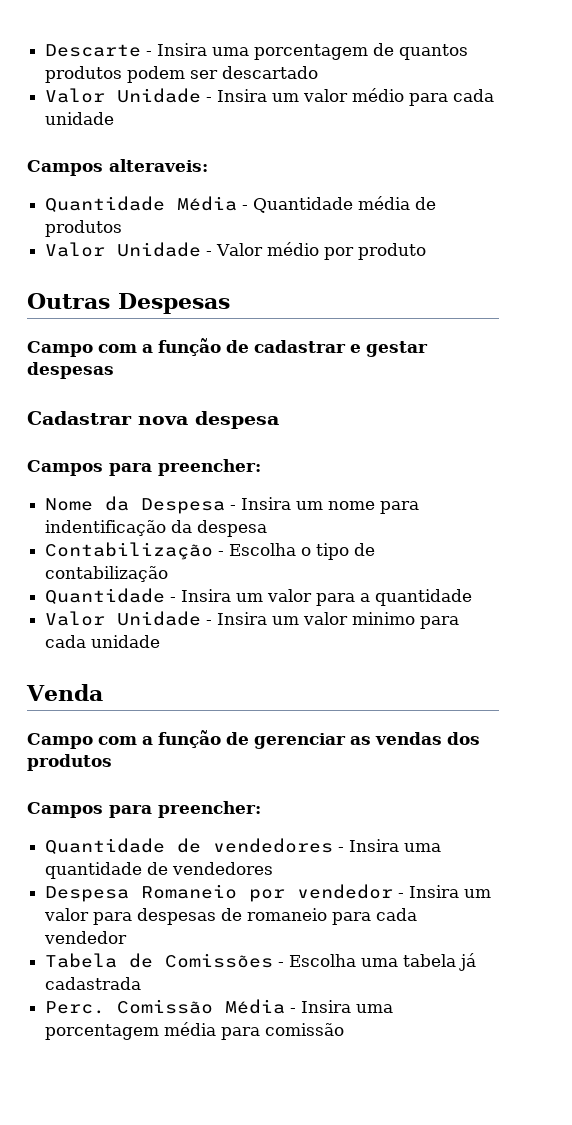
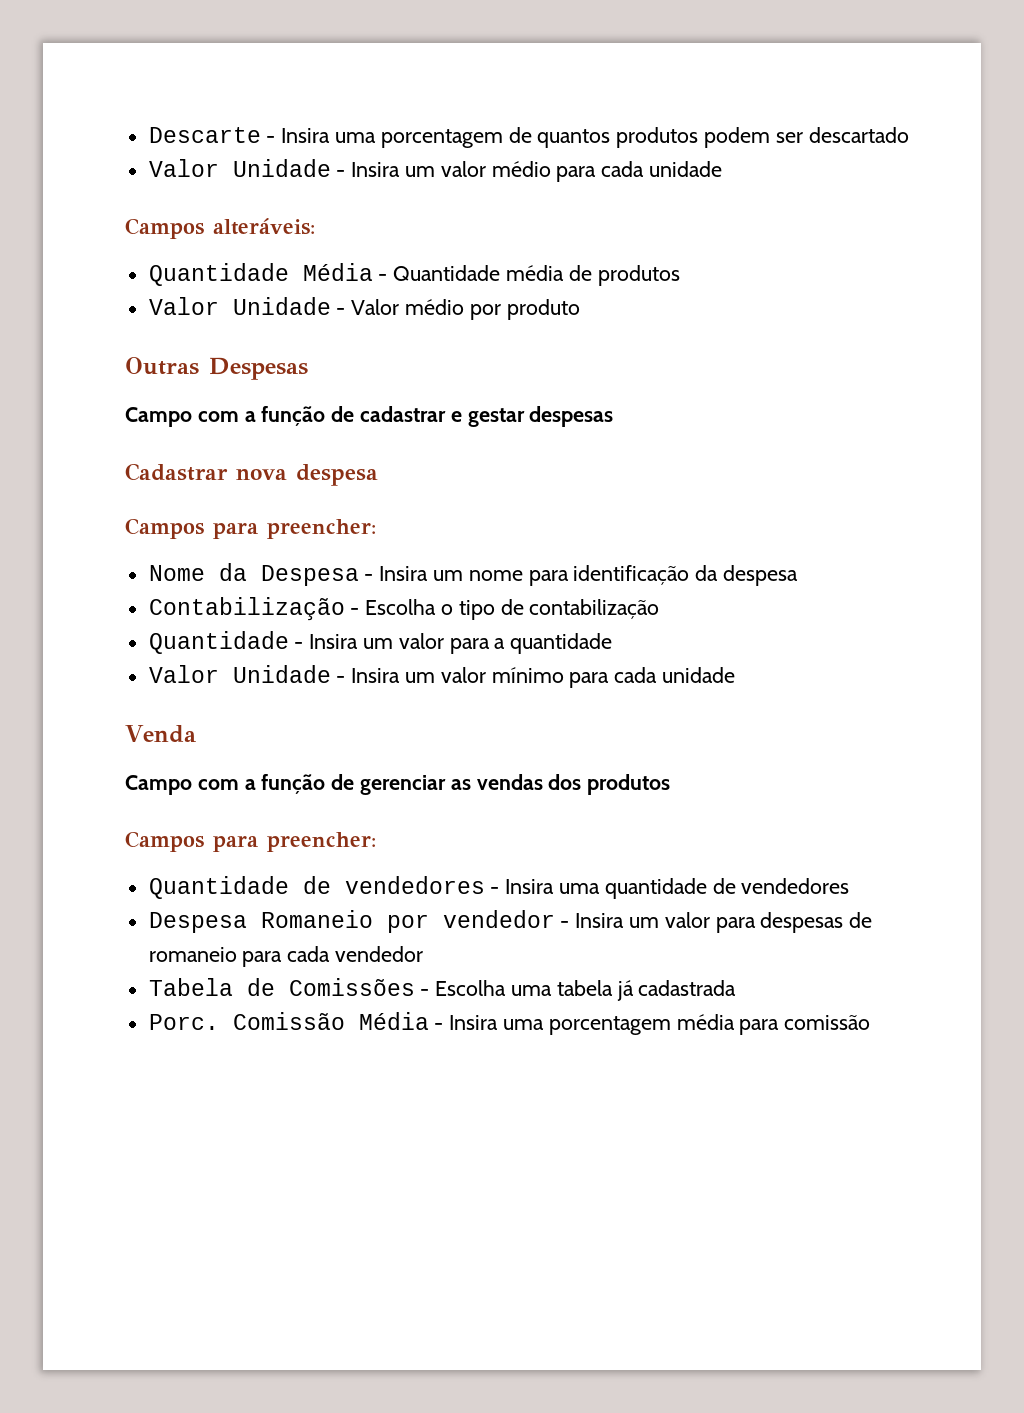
- Campos alteraveis:
+ Campos alteráveis:
- Nome da Despesa - Insira um nome para indentificação da despesa
+ Nome da Despesa - Insira um nome para identificação da despesa
- Valor Unidade - Insira um valor minimo para cada unidade
+ Valor Unidade - Insira um valor mínimo para cada unidade
- Perc.
+ Porc.

